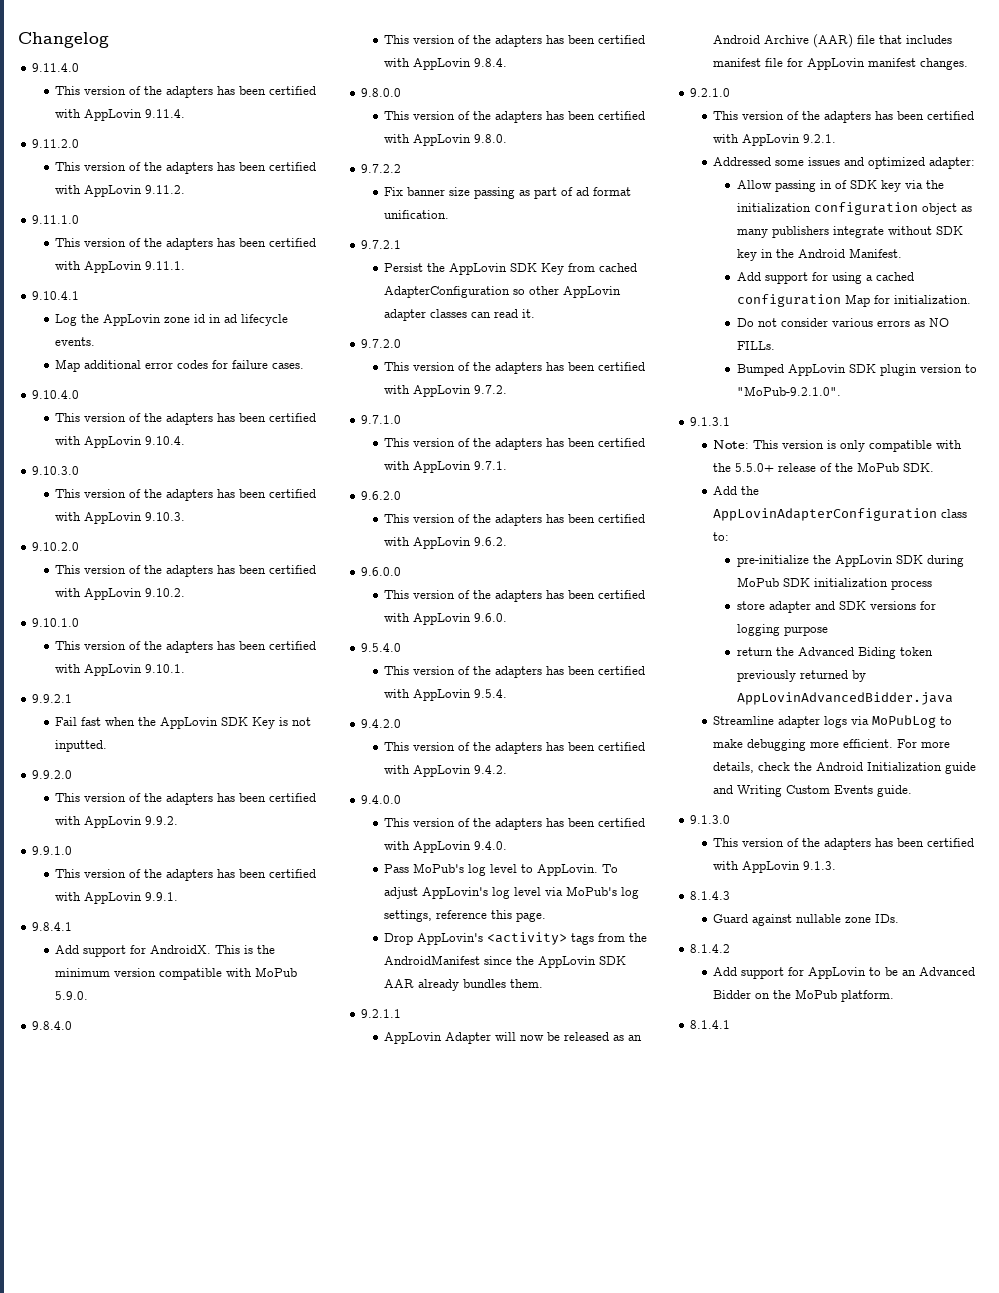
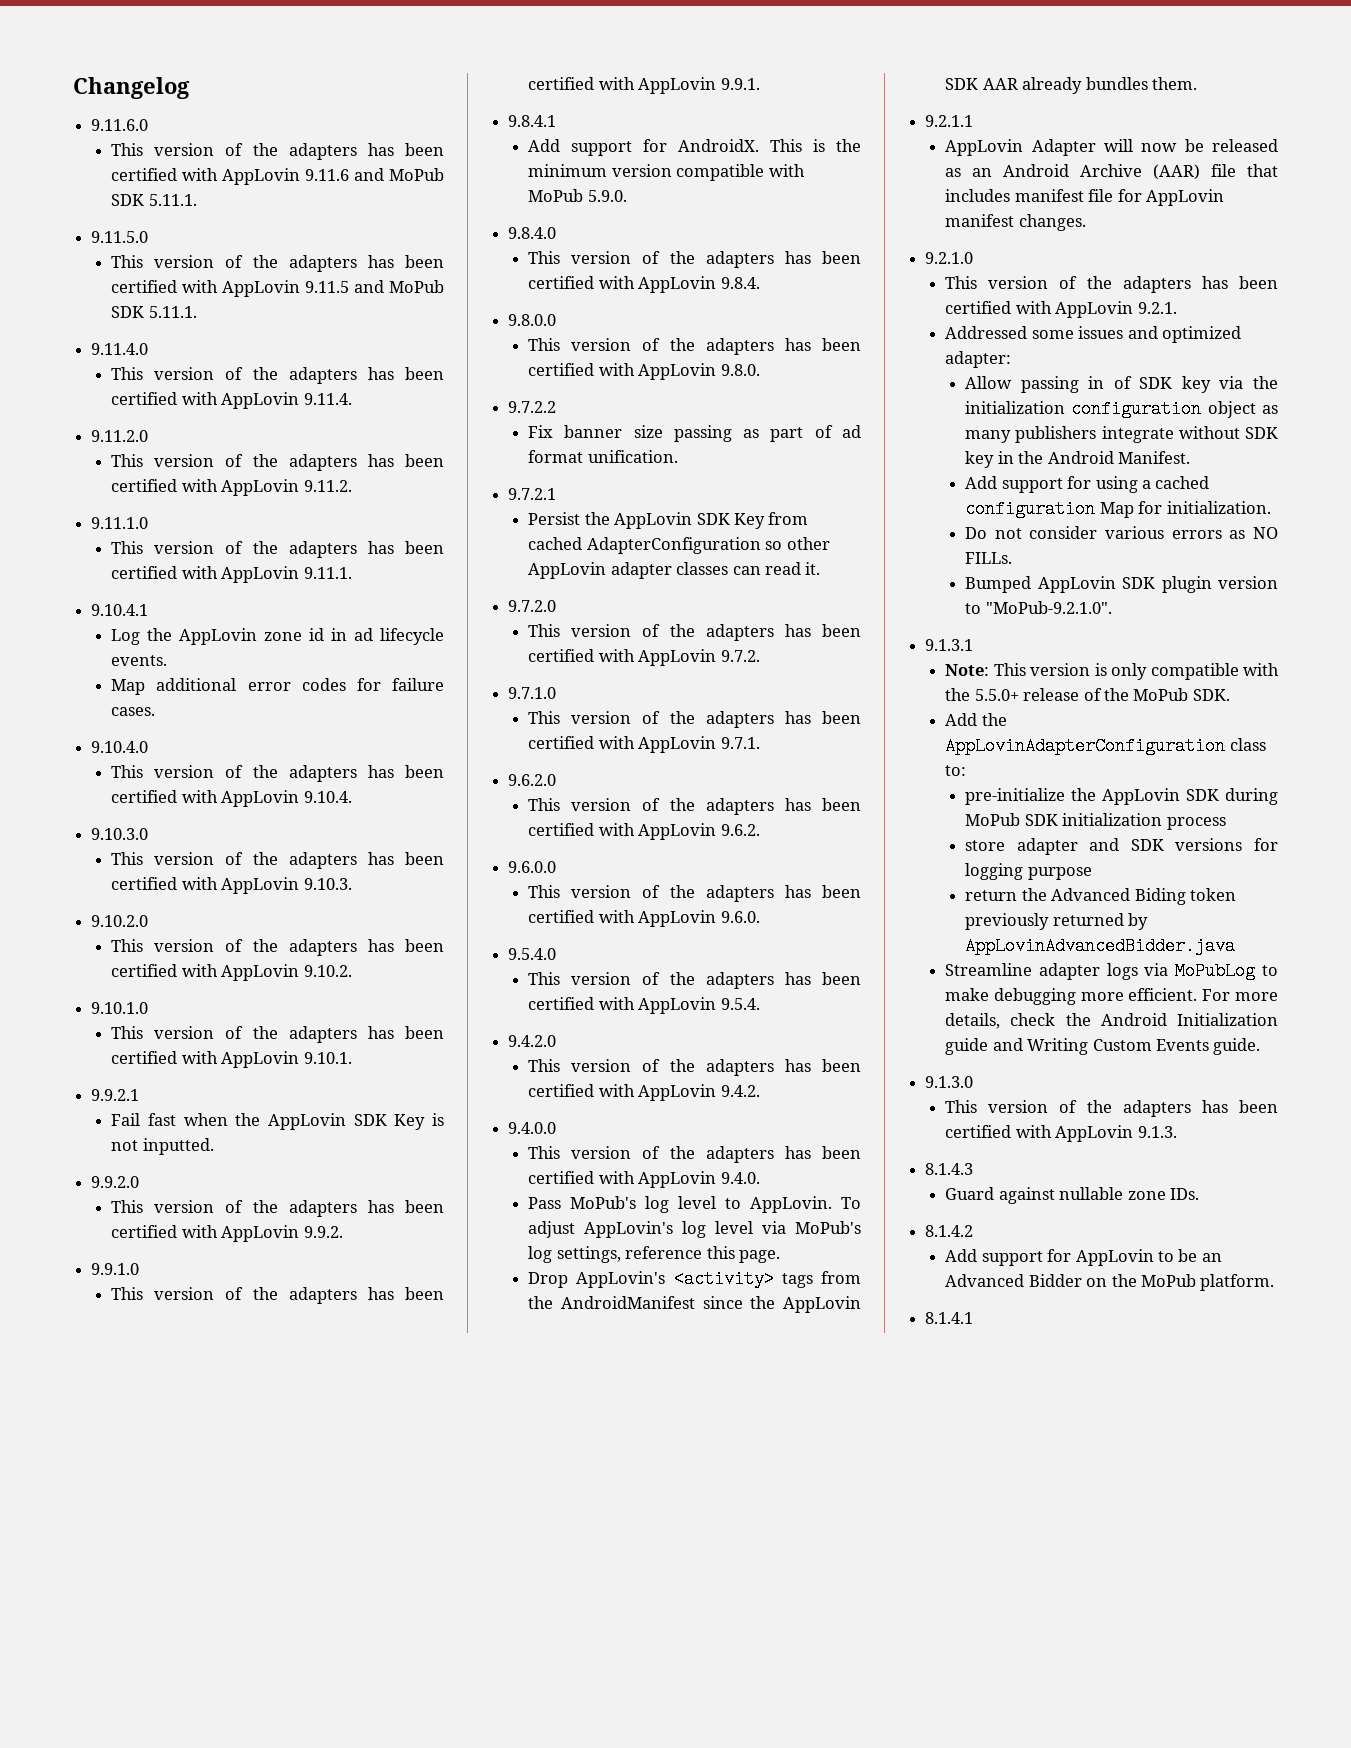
+ 9.11.6.0
+ This version of the adapters has been certified with AppLovin 9.11.6 and MoPub SDK 5.11.1.
+ 9.11.5.0
+ This version of the adapters has been certified with AppLovin 9.11.5 and MoPub SDK 5.11.1.

